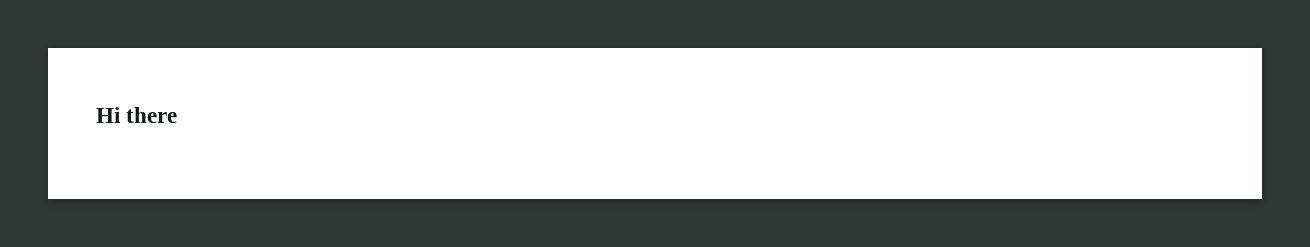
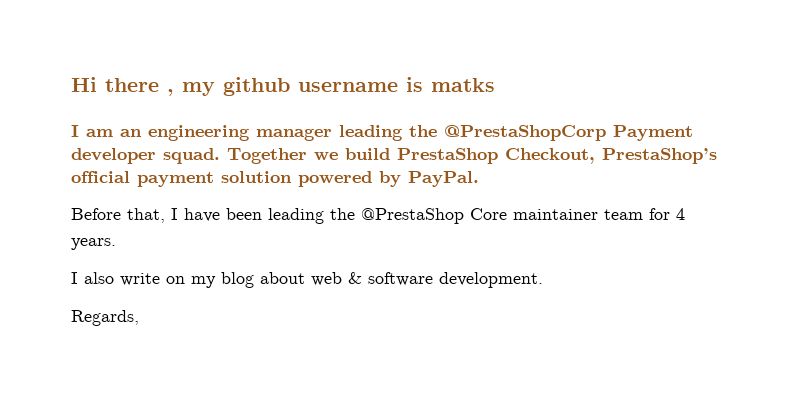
- Hi there
+ Hi there , my github username is matks
+ I am an engineering manager leading the @PrestaShopCorp Payment developer squad. Together we build PrestaShop Checkout, PrestaShop’s official payment solution powered by PayPal.
+ Before that, I have been leading the @PrestaShop Core maintainer team for 4 years.
+ I also write on my blog about web & software development.
+ Regards,

